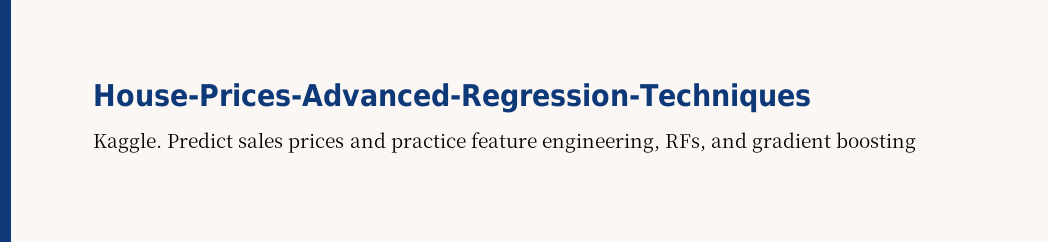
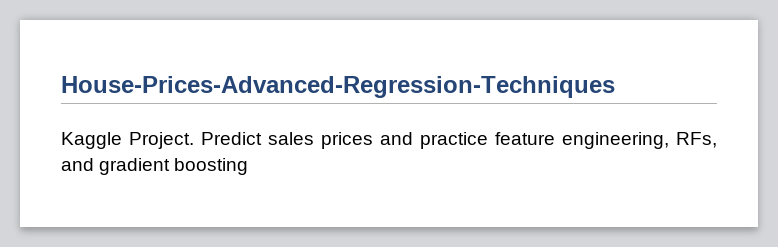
- Kaggle.
+ Kaggle Project.

